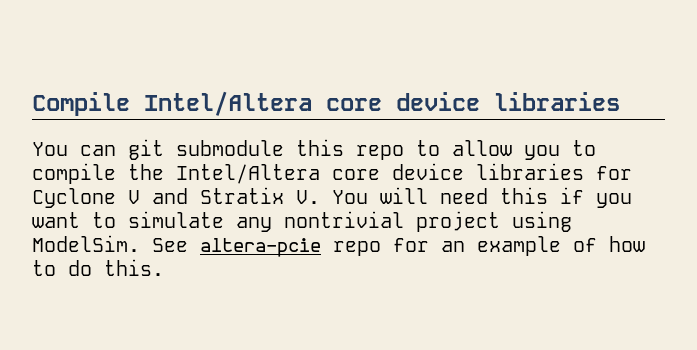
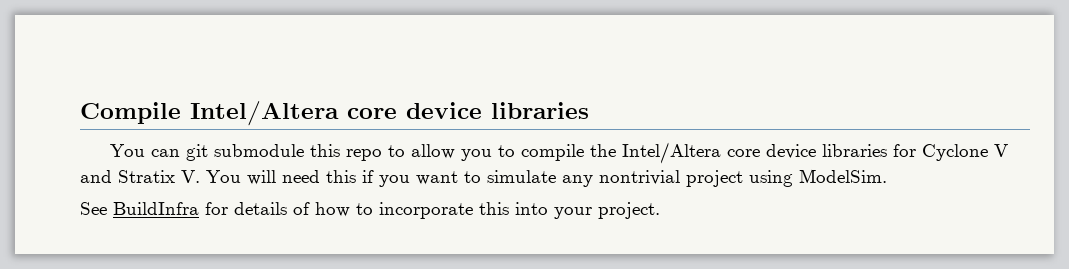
- You can git submodule this repo to allow you to compile the Intel/Altera core device libraries for Cyclone V and Stratix V. You will need this if you want to simulate any nontrivial project using ModelSim. See altera-pcie repo for an example of how to do this.
+ You can git submodule this repo to allow you to compile the Intel/Altera core device libraries for Cyclone V and Stratix V. You will need this if you want to simulate any nontrivial project using ModelSim.
+ See BuildInfra for details of how to incorporate this into your project.

